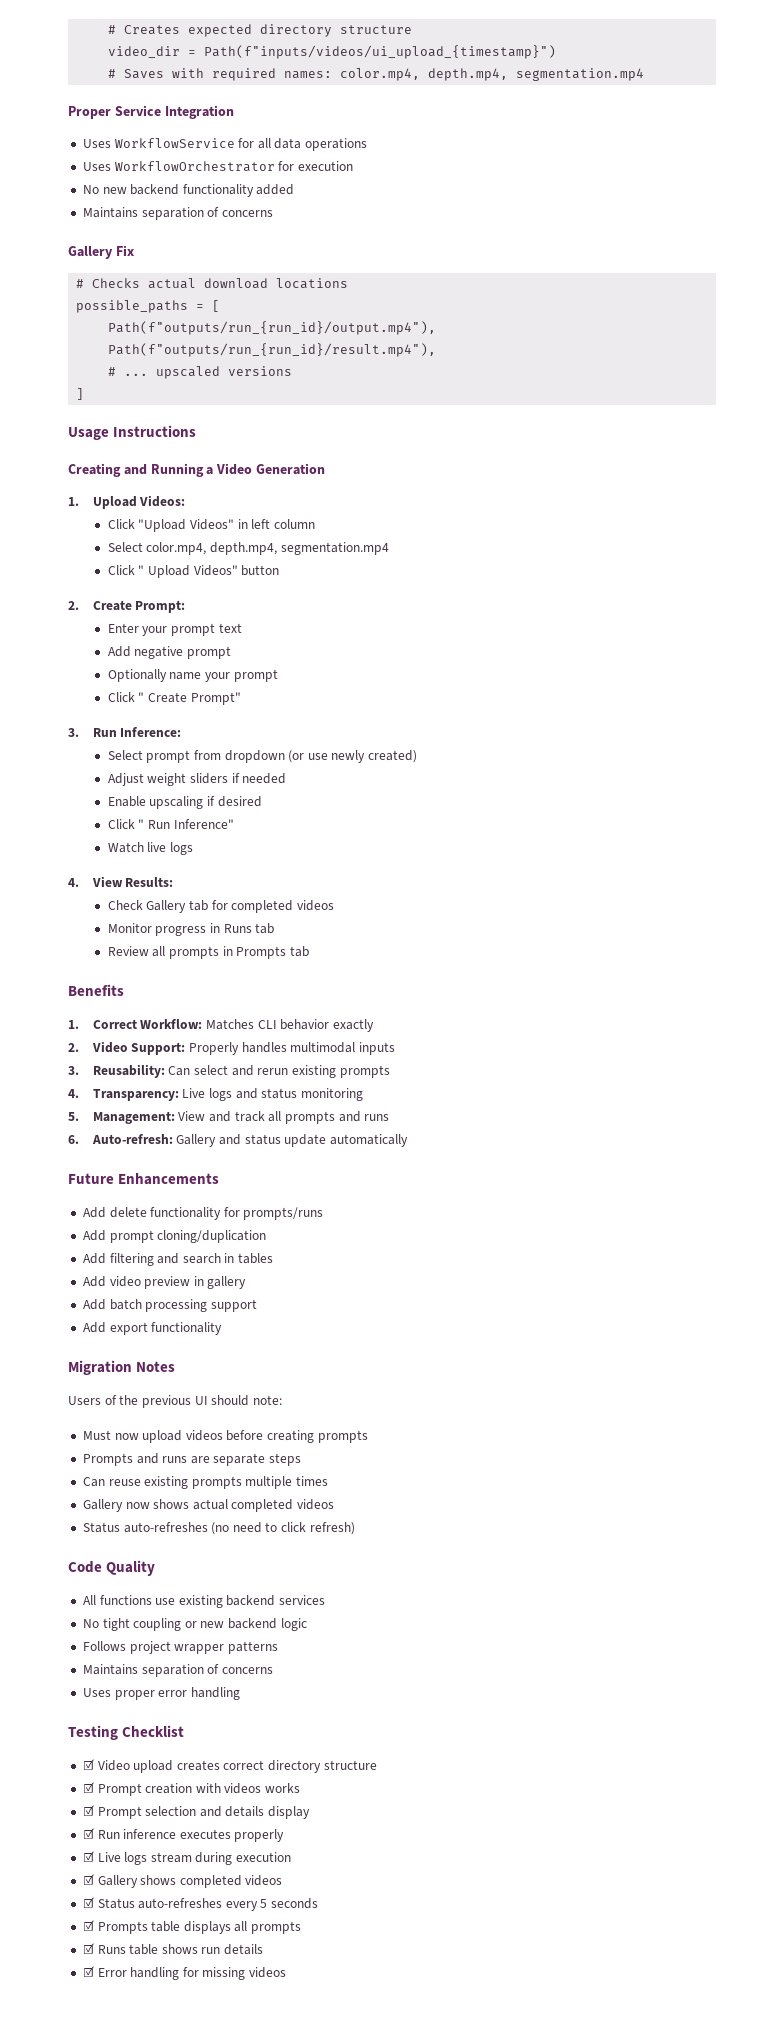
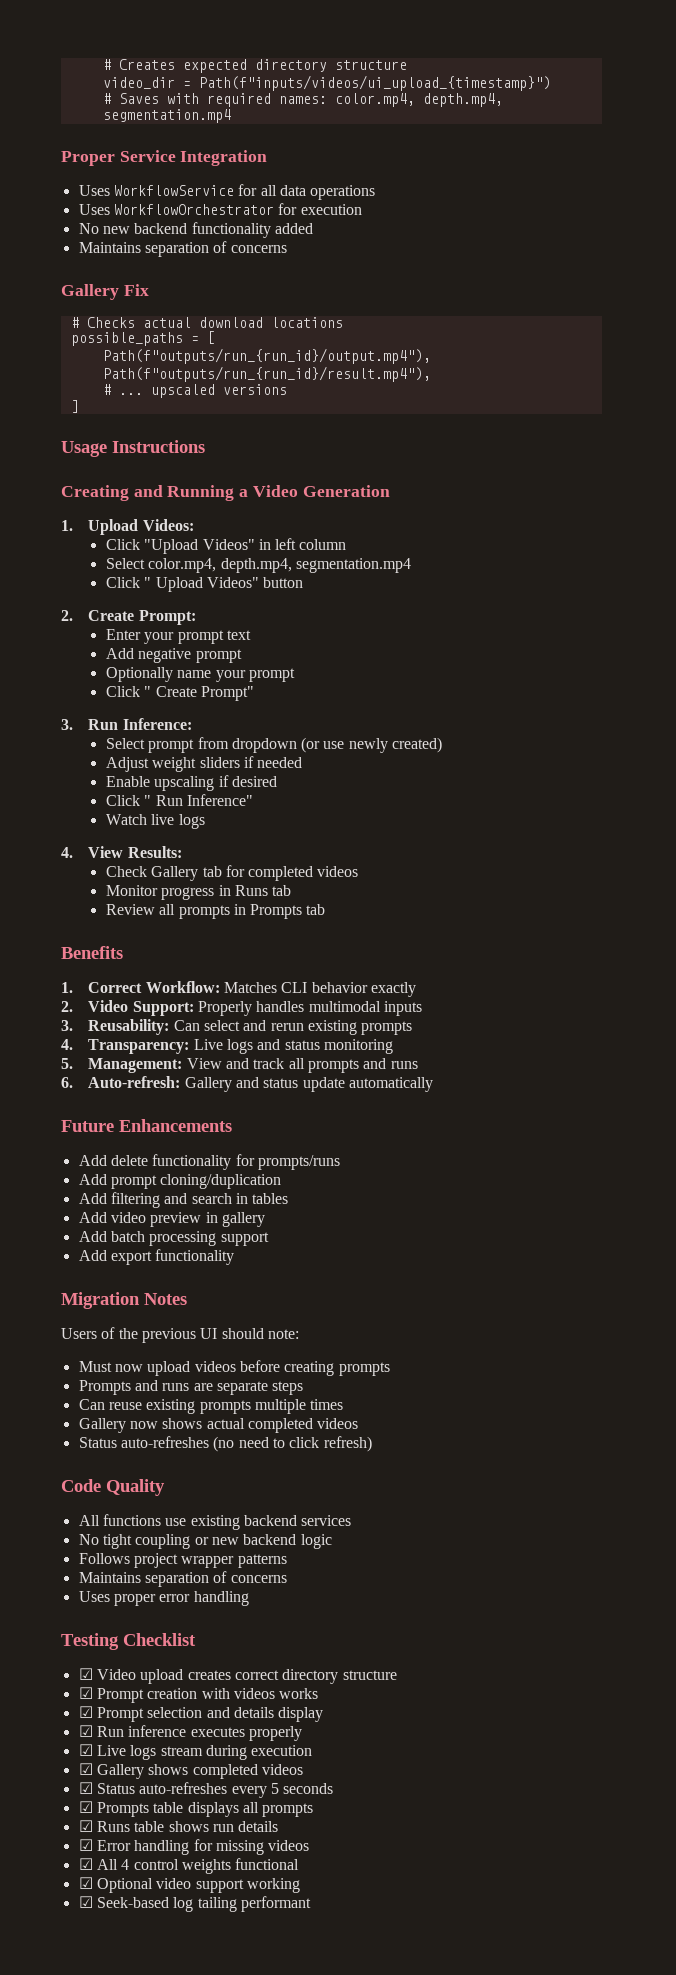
+ ☑ All 4 control weights functional
+ ☑ Optional video support working
+ ☑ Seek-based log tailing performant

